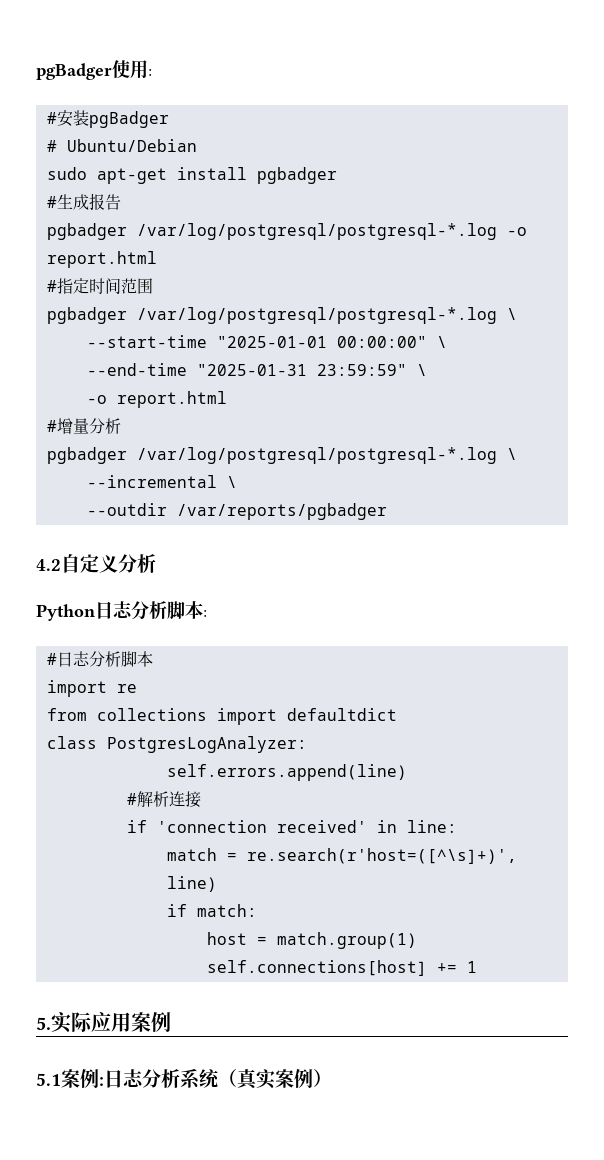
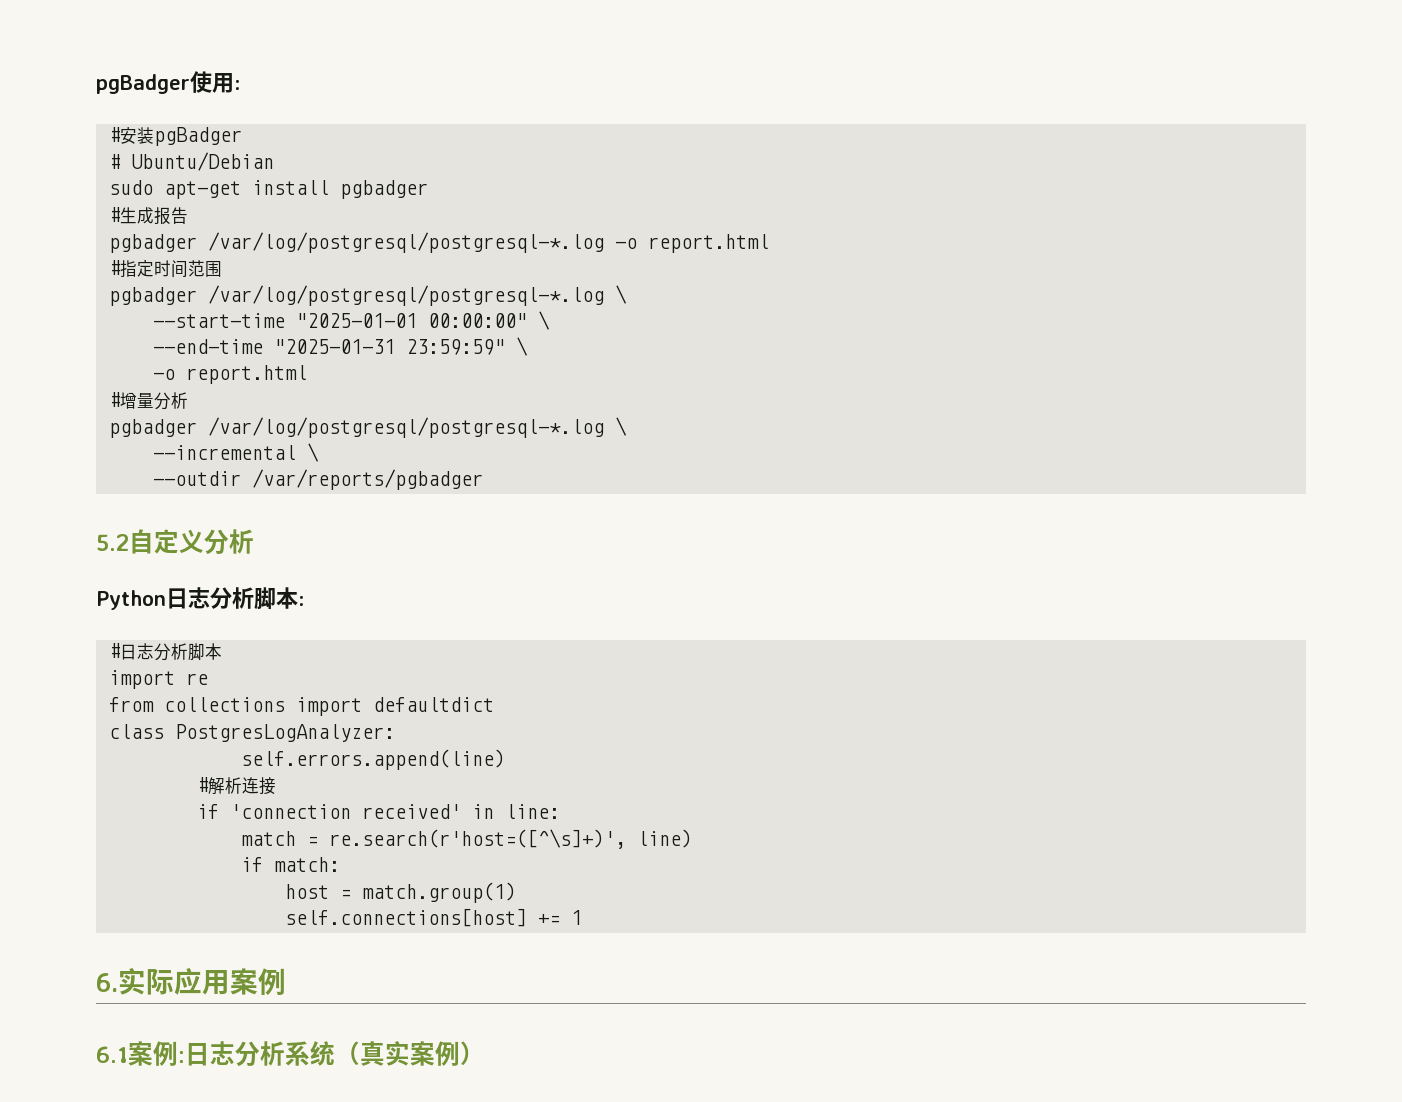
- 4.2自定义分析
+ 5.2自定义分析
- 5.实际应用案例
+ 6.实际应用案例
- 5.1案例:日志分析系统（真实案例）
+ 6.1案例:日志分析系统（真实案例）

